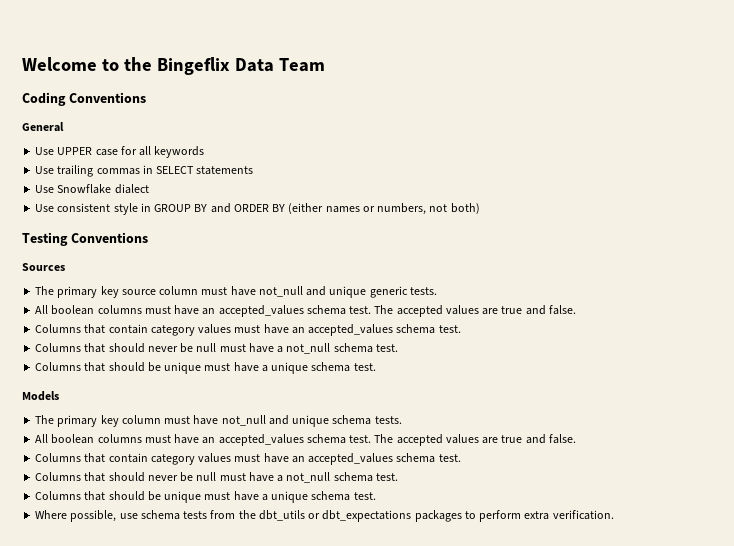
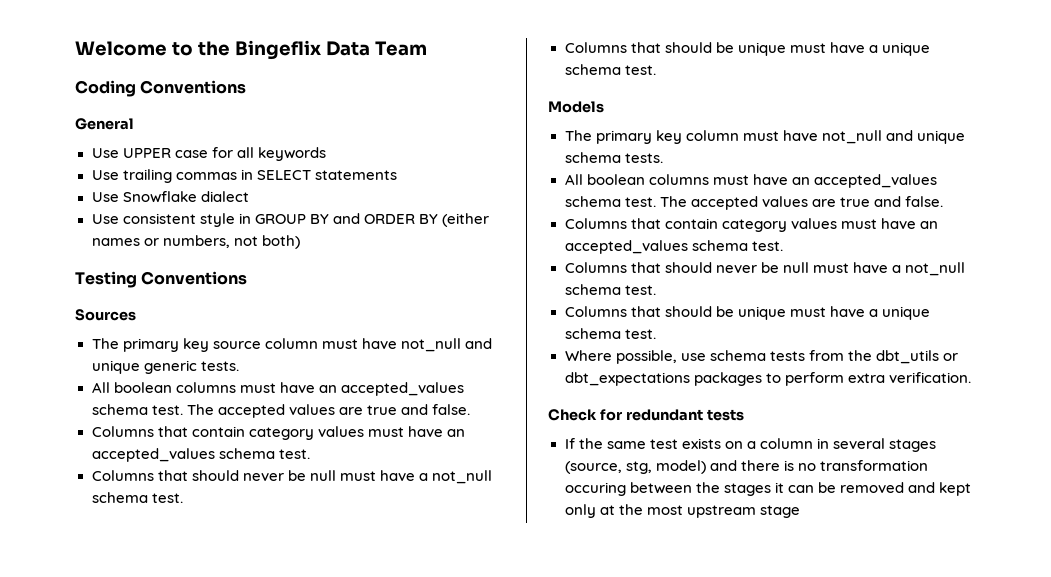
+ Check for redundant tests
+ If the same test exists on a column in several stages (source, stg, model) and there is no transformation occuring between the stages it can be removed and kept only at the most upstream stage

